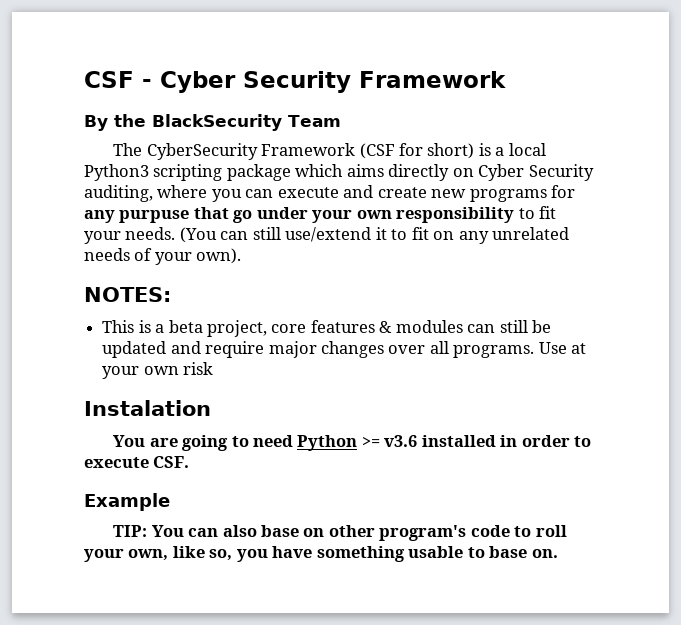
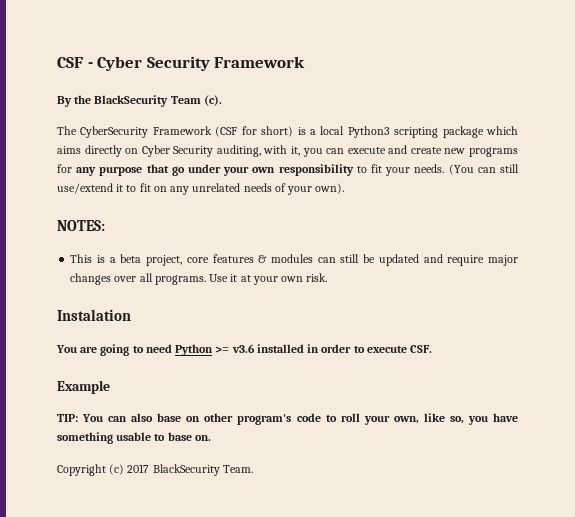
- By the BlackSecurity Team
+ By the BlackSecurity Team (c).
- The CyberSecurity Framework (CSF for short) is a local Python3 scripting package which aims directly on Cyber Security auditing, where you can execute and create new programs for any purpuse that go under your own responsibility to fit your needs.
+ The CyberSecurity Framework (CSF for short) is a local Python3 scripting package which aims directly on Cyber Security auditing, with it, you can execute and create new programs for any purpose that go under your own responsibility to fit your needs.
- Use at your own risk
+ Use it at your own risk.
+ Copyright (c) 2017 BlackSecurity Team.

